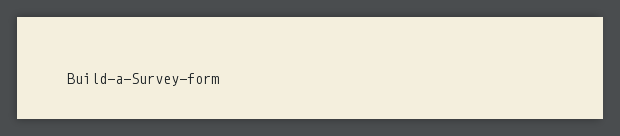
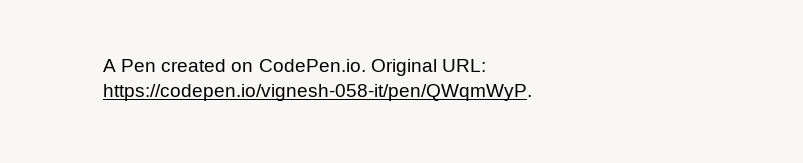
- Build-a-Survey-form
+ A Pen created on CodePen.io. Original URL: https://codepen.io/vignesh-058-it/pen/QWqmWyP.

